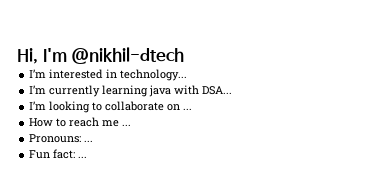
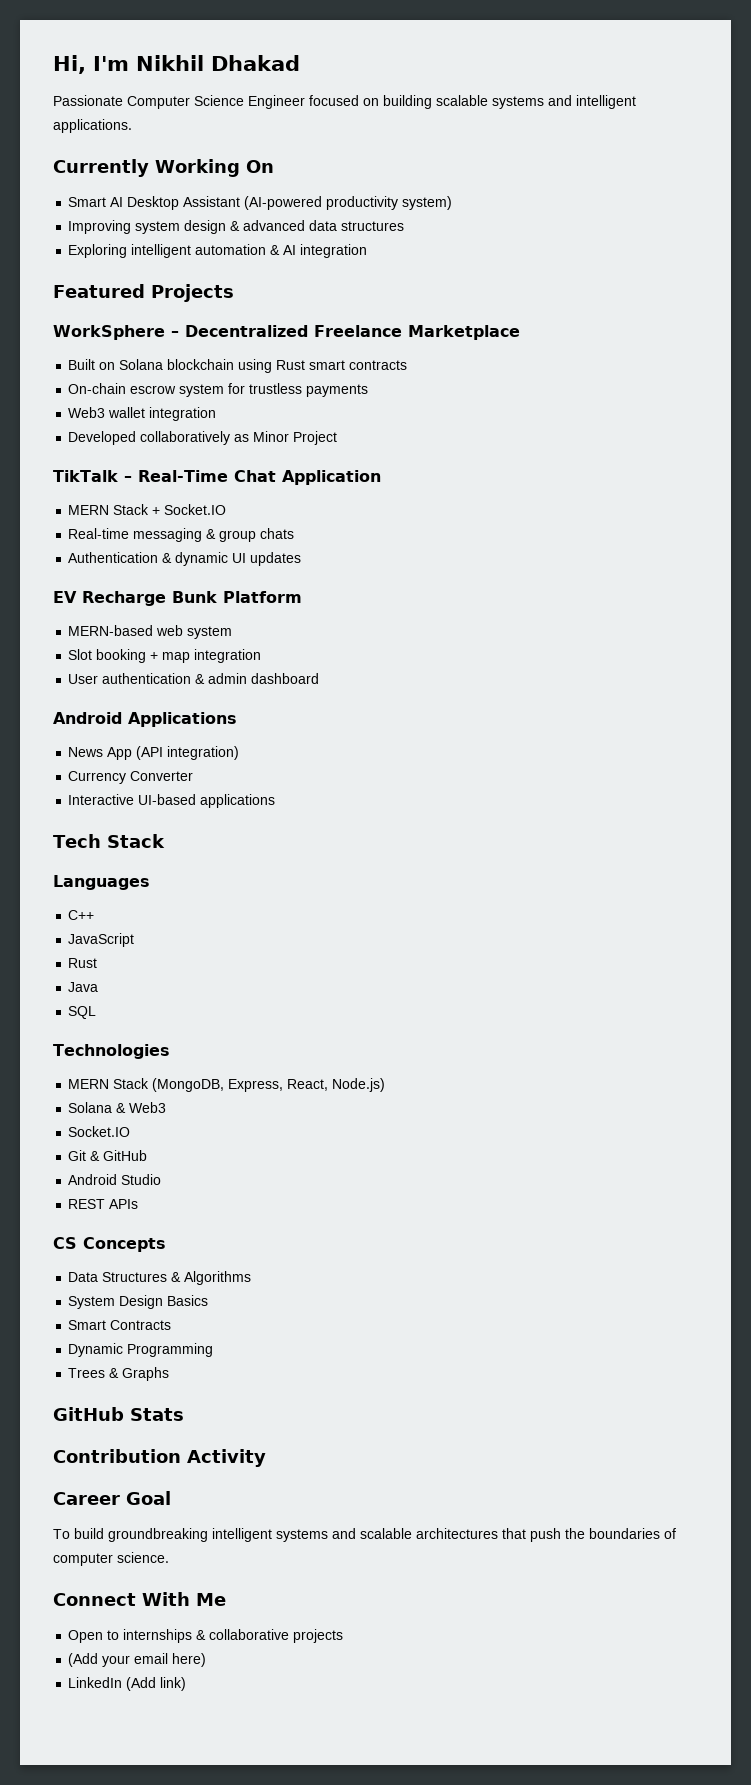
- Hi, I'm @nikhil-dtech
- I’m interested in technology...
- I’m currently learning java with DSA...
- I’m looking to collaborate on ...
- How to reach me ...
- Pronouns: ...
- Fun fact: ...
+ Hi, I'm Nikhil Dhakad
+ Passionate Computer Science Engineer focused on building scalable systems and intelligent applications.
+ Currently Working On
+ Smart AI Desktop Assistant (AI-powered productivity system)
+ Improving system design & advanced data structures
+ Exploring intelligent automation & AI integration
+ Featured Projects
+ WorkSphere – Decentralized Freelance Marketplace
+ Built on Solana blockchain using Rust smart contracts
+ On-chain escrow system for trustless payments
+ Web3 wallet integration
+ Developed collaboratively as Minor Project
+ TikTalk – Real-Time Chat Application
+ MERN Stack + Socket.IO
+ Real-time messaging & group chats
+ Authentication & dynamic UI updates
+ EV Recharge Bunk Platform
+ MERN-based web system
+ Slot booking + map integration
+ User authentication & admin dashboard
+ Android Applications
+ News App (API integration)
+ Currency Converter
+ Interactive UI-based applications
+ Tech Stack
+ Languages
+ C++
+ JavaScript
+ Rust
+ Java
+ SQL
+ Technologies
+ MERN Stack (MongoDB, Express, React, Node.js)
+ Solana & Web3
+ Socket.IO
+ Git & GitHub
+ Android Studio
+ REST APIs
+ CS Concepts
+ Data Structures & Algorithms
+ System Design Basics
+ Smart Contracts
+ Dynamic Programming
+ Trees & Graphs
+ GitHub Stats
+ Contribution Activity
+ Career Goal
+ To build groundbreaking intelligent systems and scalable architectures that push the boundaries of computer science.
+ Connect With Me
+ Open to internships & collaborative projects
+ (Add your email here)
+ LinkedIn (Add link)

